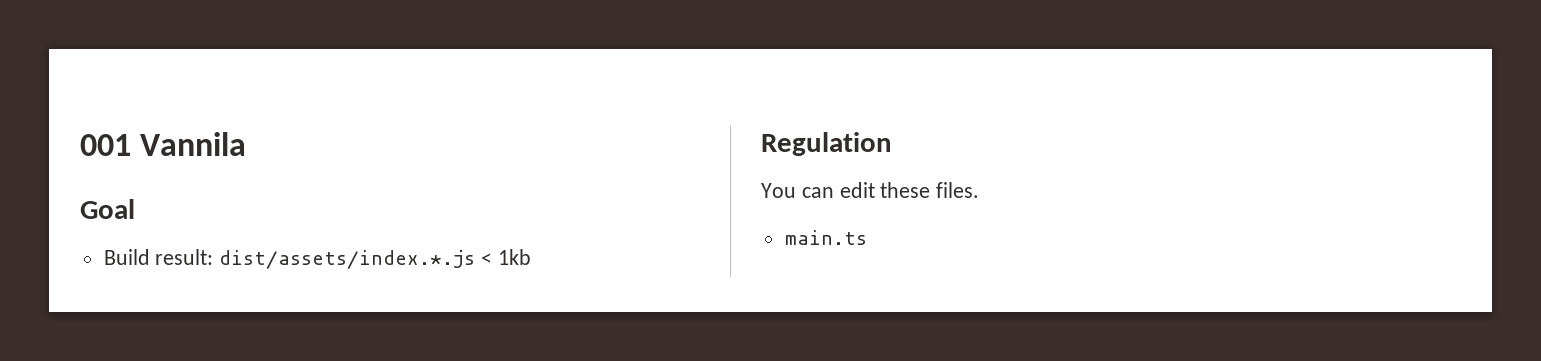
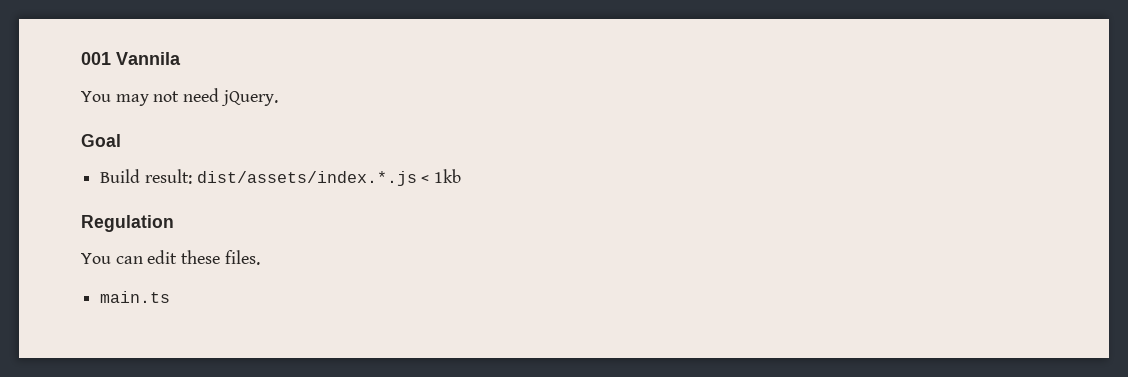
+ You may not need jQuery.

